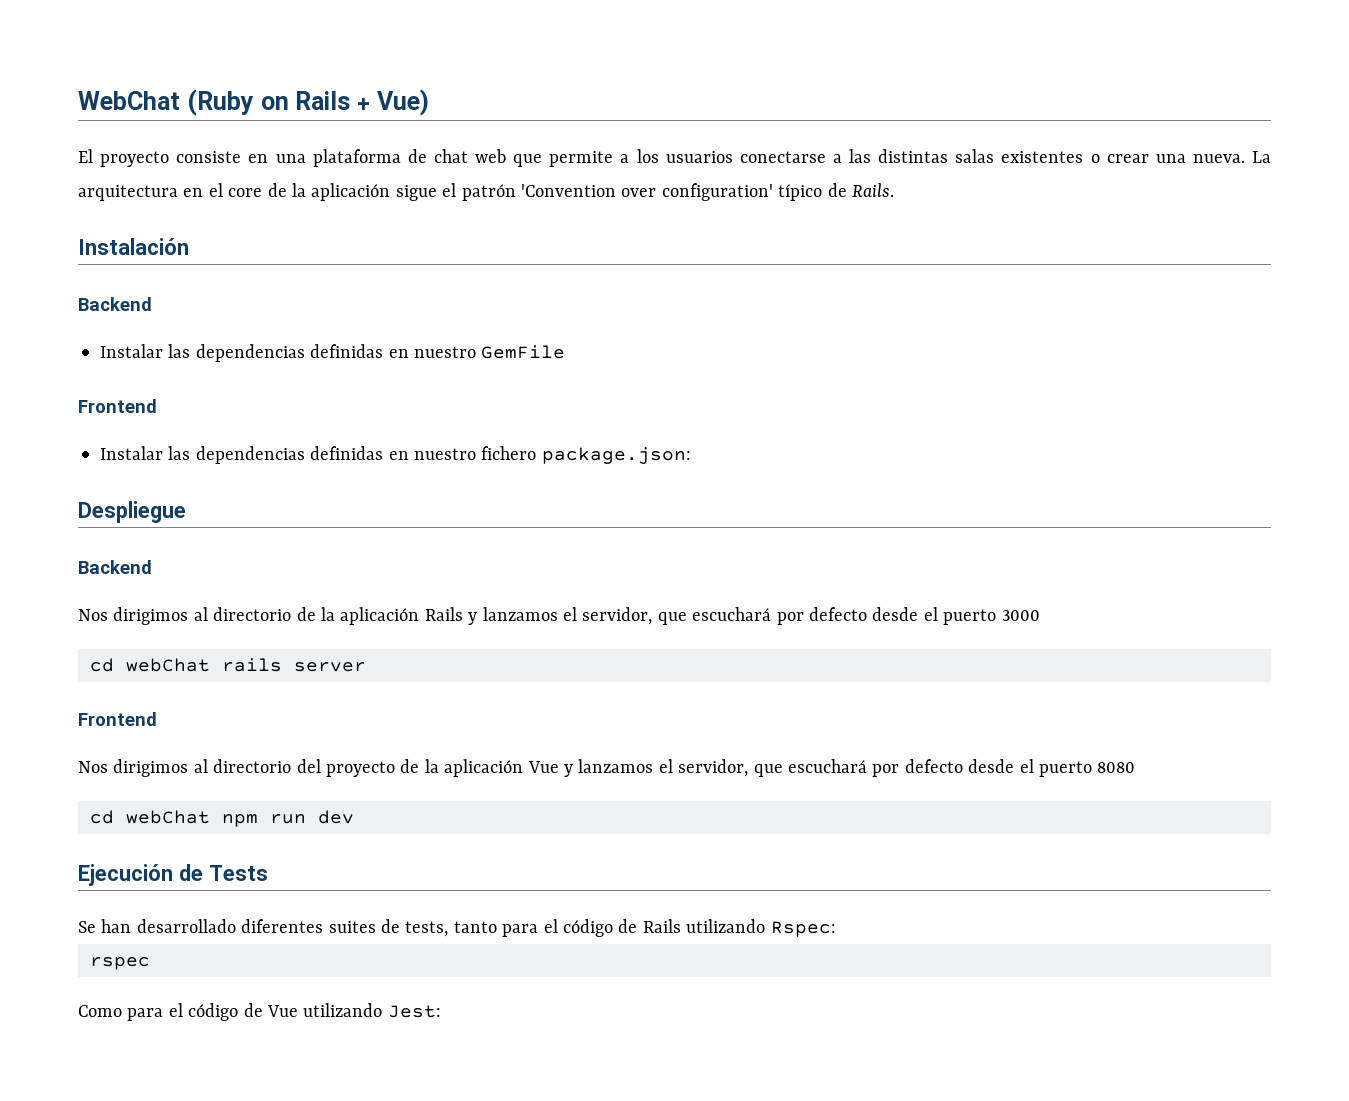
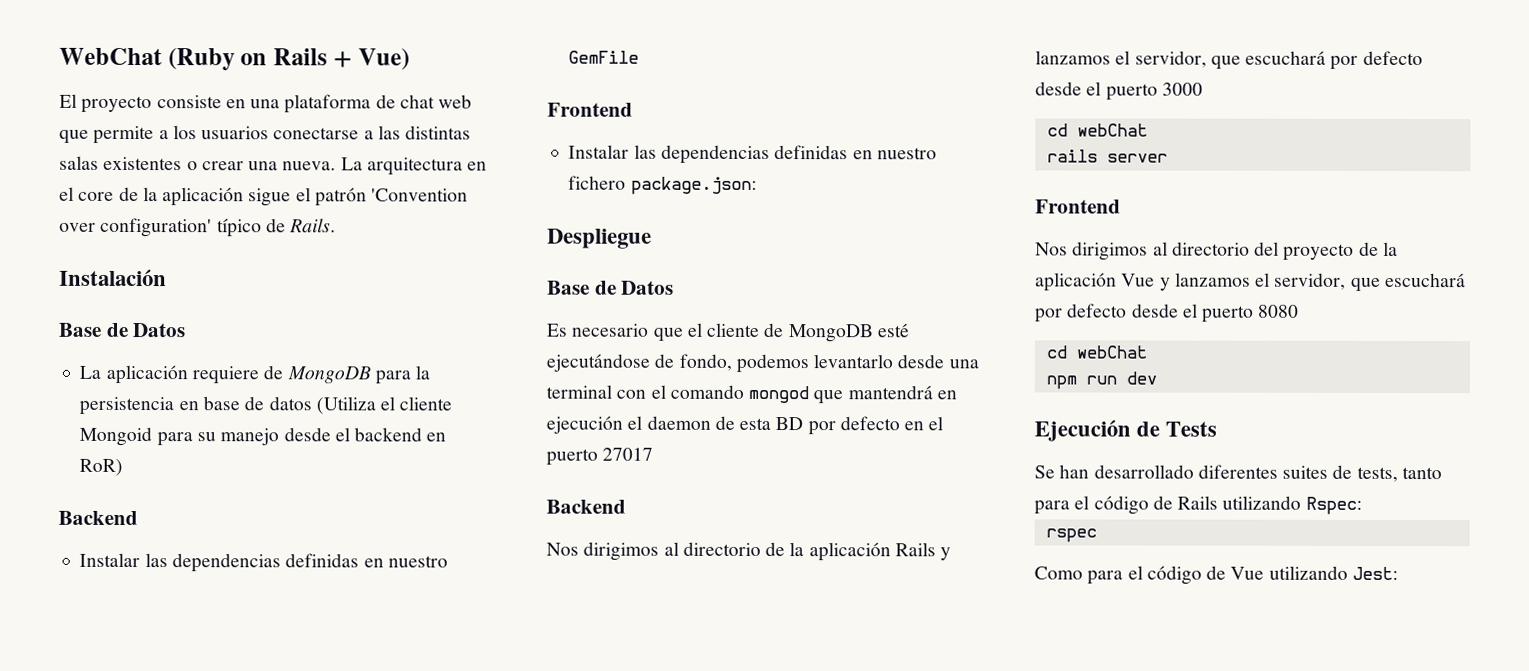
  Instalación
+ Base de Datos
+ La aplicación requiere de MongoDB para la persistencia en base de datos (Utiliza el cliente Mongoid para su manejo desde el backend en RoR)
  Despliegue
+ Base de Datos
+ Es necesario que el cliente de MongoDB esté ejecutándose de fondo, podemos levantarlo desde una terminal con el comando mongod que mantendrá en ejecución el daemon de esta BD por defecto en el puerto 27017
  Nos dirigimos al directorio de la aplicación Rails y lanzamos el servidor, que escuchará por defecto desde el puerto 3000
- cd webChat rails server
+ cd webChat
+ rails server
  Nos dirigimos al directorio del proyecto de la aplicación Vue y lanzamos el servidor, que escuchará por defecto desde el puerto 8080
- cd webChat npm run dev
+ cd webChat
+ npm run dev

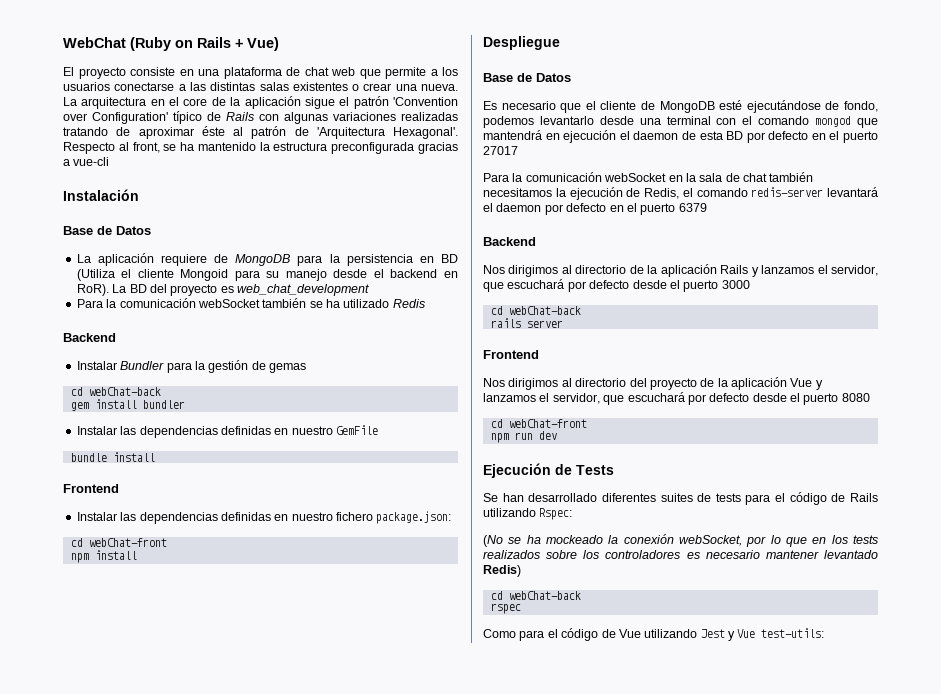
- La arquitectura en el core de la aplicación sigue el patrón 'Convention over configuration' típico de Rails.
+ La arquitectura en el core de la aplicación sigue el patrón 'Convention over Configuration' típico de Rails con algunas variaciones realizadas tratando de aproximar éste al patrón de 'Arquitectura Hexagonal'. Respecto al front, se ha mantenido la estructura preconfigurada gracias a vue-cli
- La aplicación requiere de MongoDB para la persistencia en base de datos (Utiliza el cliente Mongoid para su manejo desde el backend en RoR)
+ La aplicación requiere de MongoDB para la persistencia en BD (Utiliza el cliente Mongoid para su manejo desde el backend en RoR). La BD del proyecto es web_chat_development
+ Para la comunicación webSocket también se ha utilizado Redis
  Backend
+ Instalar Bundler para la gestión de gemas
+ cd webChat-back
+ gem install bundler
+ bundle install
  Instalar las dependencias definidas en nuestro fichero package.json:
+ cd webChat-front
+ npm install
+ Para la comunicación webSocket en la sala de chat también necesitamos la ejecución de Redis, el comando redis-server levantará el daemon por defecto en el puerto 6379
  Nos dirigimos al directorio de la aplicación Rails y lanzamos el servidor, que escuchará por defecto desde el puerto 3000
- cd webChat
+ cd webChat-back
  Nos dirigimos al directorio del proyecto de la aplicación Vue y lanzamos el servidor, que escuchará por defecto desde el puerto 8080
- cd webChat
+ cd webChat-front
- Se han desarrollado diferentes suites de tests, tanto para el código de Rails utilizando Rspec:
+ Se han desarrollado diferentes suites de tests para el código de Rails utilizando Rspec:
+ (No se ha mockeado la conexión webSocket, por lo que en los tests realizados sobre los controladores es necesario mantener levantado Redis)
+ cd webChat-back
- Como para el código de Vue utilizando Jest:
+ Como para el código de Vue utilizando Jest y Vue test-utils:

